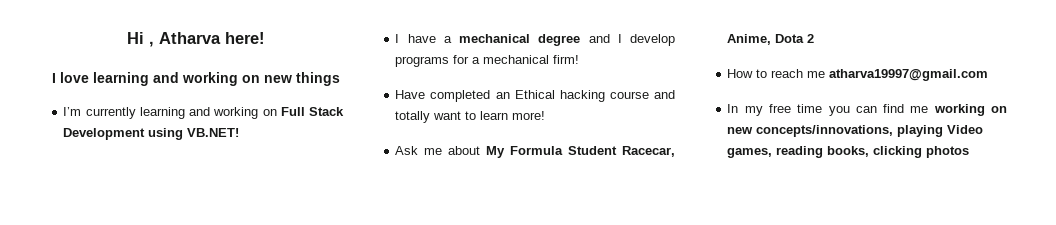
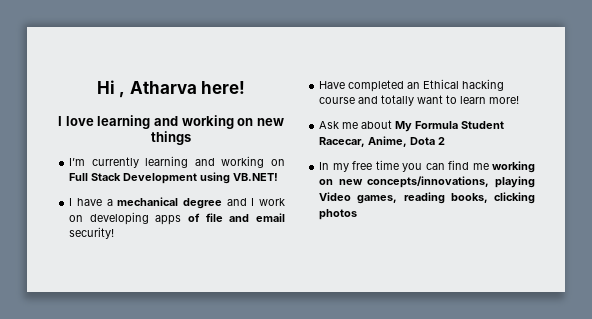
- I have a mechanical degree and I develop programs for a mechanical firm!
+ I have a mechanical degree and I work on developing apps of file and email security!
- How to reach me atharva19997@gmail.com

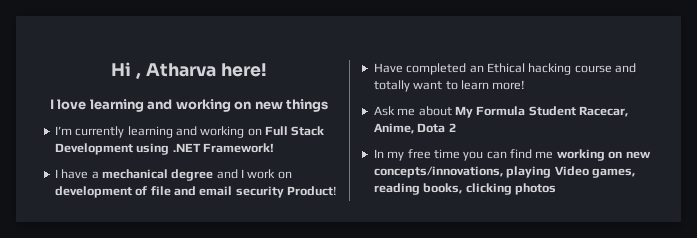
- I’m currently learning and working on Full Stack Development using VB.NET!
+ I’m currently learning and working on Full Stack Development using .NET Framework!
- I have a mechanical degree and I work on developing apps of file and email security!
+ I have a mechanical degree and I work on development of file and email security Product!

